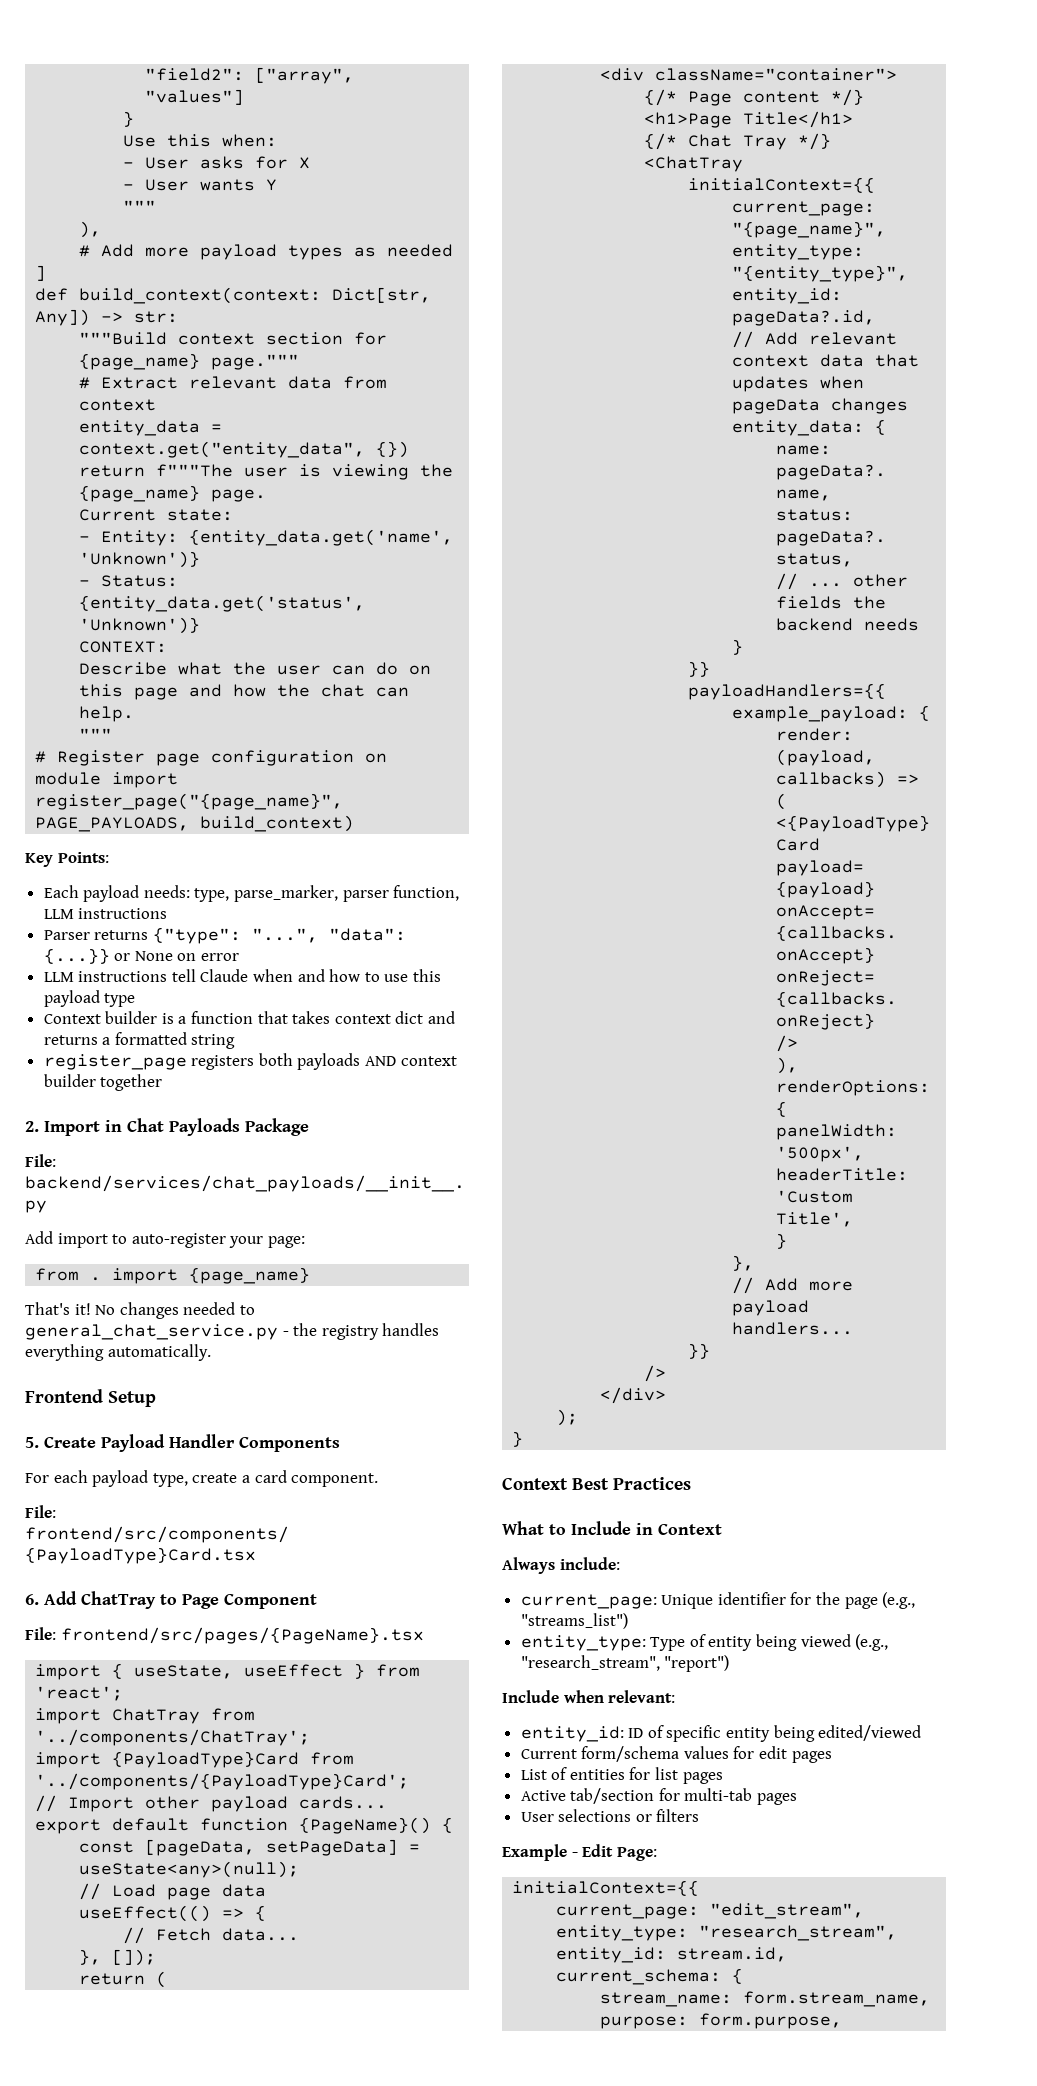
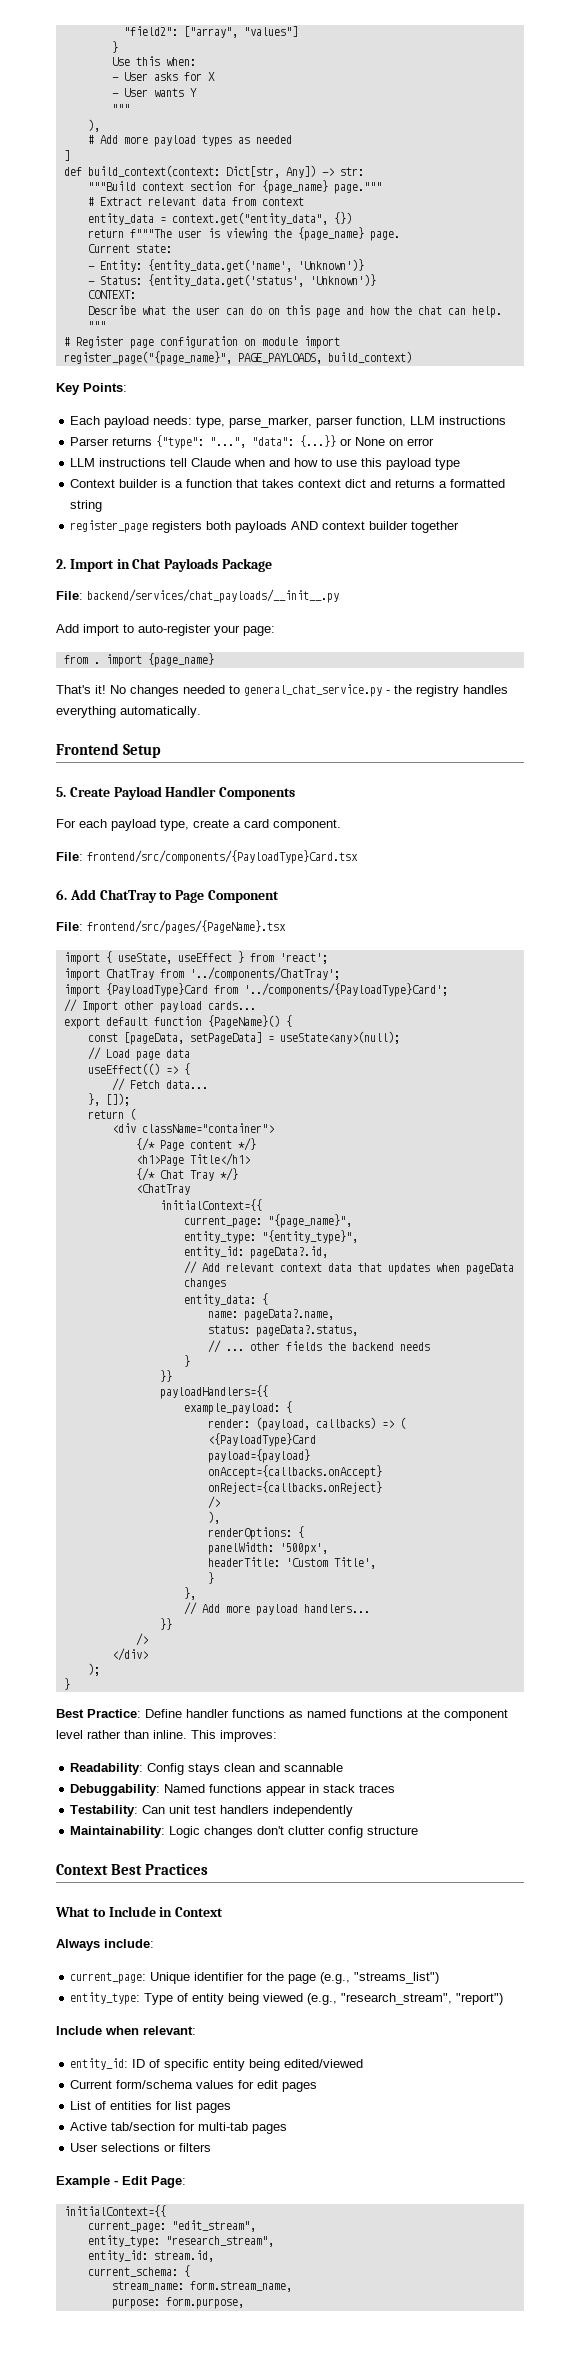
+ Best Practice: Define handler functions as named functions at the component level rather than inline. This improves:
+ Readability: Config stays clean and scannable
+ Debuggability: Named functions appear in stack traces
+ Testability: Can unit test handlers independently
+ Maintainability: Logic changes don't clutter config structure

